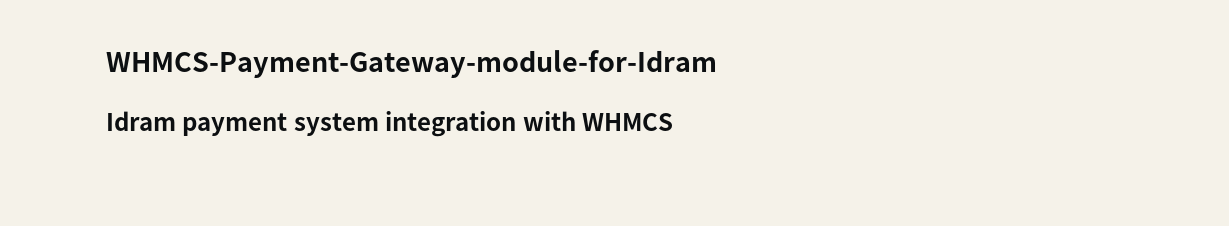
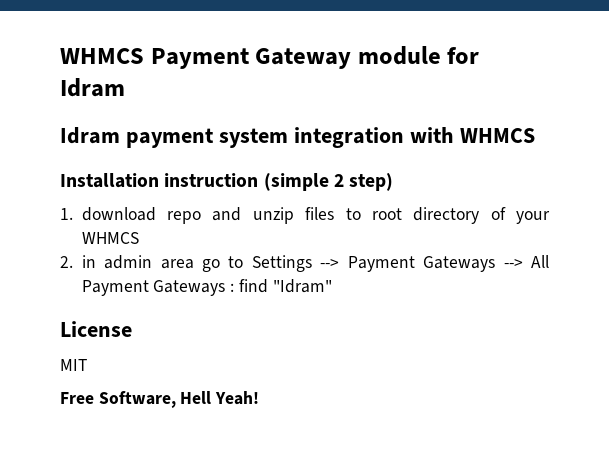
- WHMCS-Payment-Gateway-module-for-Idram
+ WHMCS Payment Gateway module for Idram
+ Installation instruction (simple 2 step)
+ 1. download repo and unzip files to root directory of your WHMCS
+ 2. in admin area go to Settings --> Payment Gateways --> All Payment Gateways : find "Idram"
+ License
+ MIT
+ Free Software, Hell Yeah!

